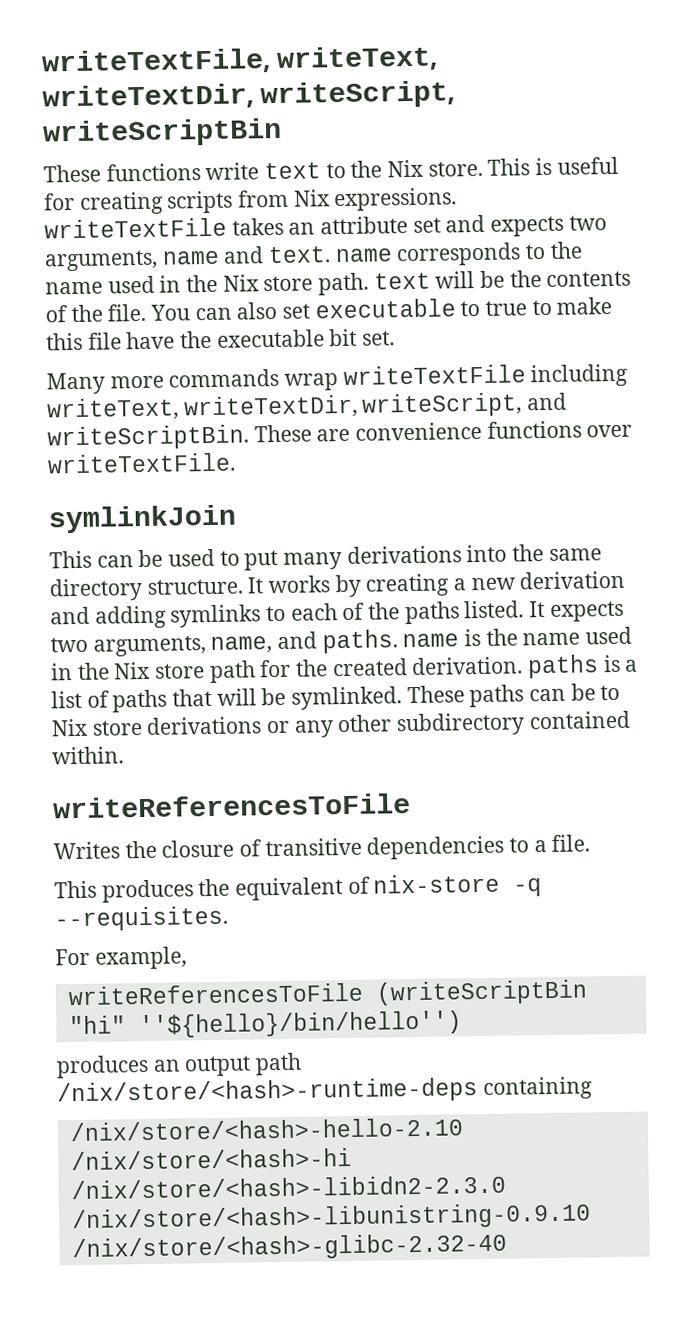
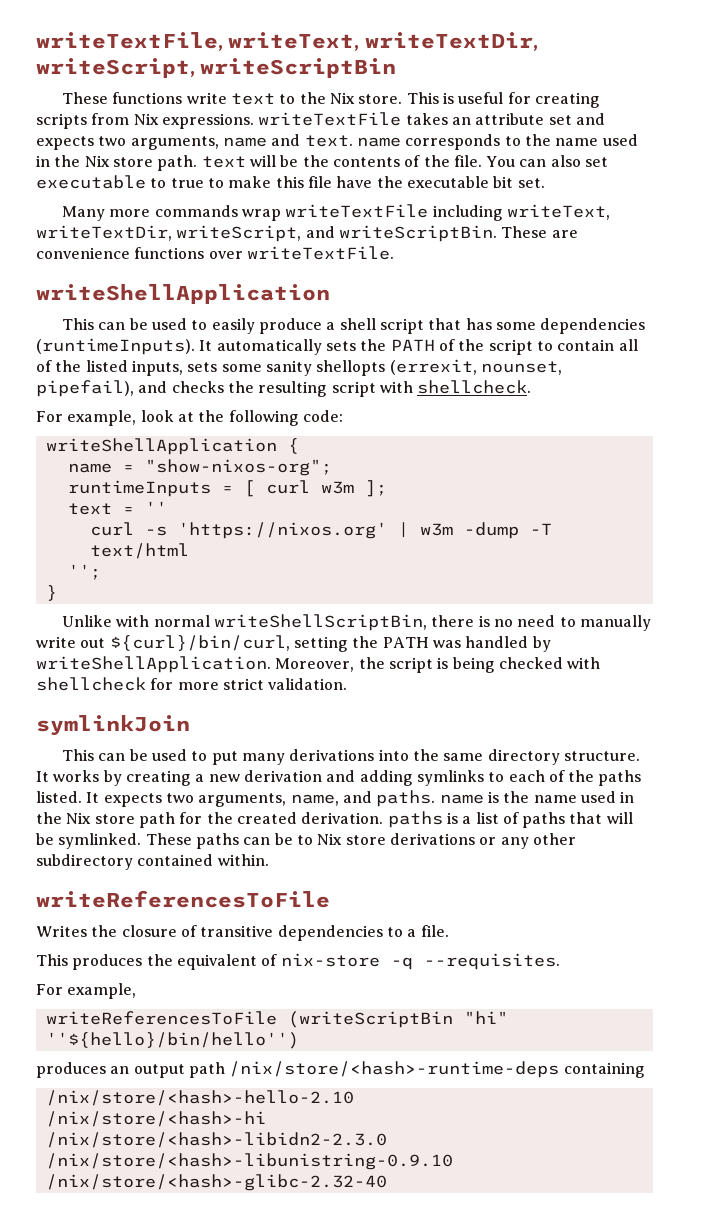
  These are convenience functions over writeTextFile.
+ writeShellApplication
+ This can be used to easily produce a shell script that has some dependencies (runtimeInputs). It automatically sets the PATH of the script to contain all of the listed inputs, sets some sanity shellopts (errexit, nounset, pipefail), and checks the resulting script with shellcheck.
+ For example, look at the following code:
+ writeShellApplication {
+ name = "show-nixos-org";
+ runtimeInputs = [ curl w3m ];
+ text = ''
+ curl -s 'https://nixos.org' | w3m -dump -T text/html
+ '';
+ }
+ Unlike with normal writeShellScriptBin, there is no need to manually write out ${curl}/bin/curl, setting the PATH was handled by writeShellApplication. Moreover, the script is being checked with shellcheck for more strict validation.

